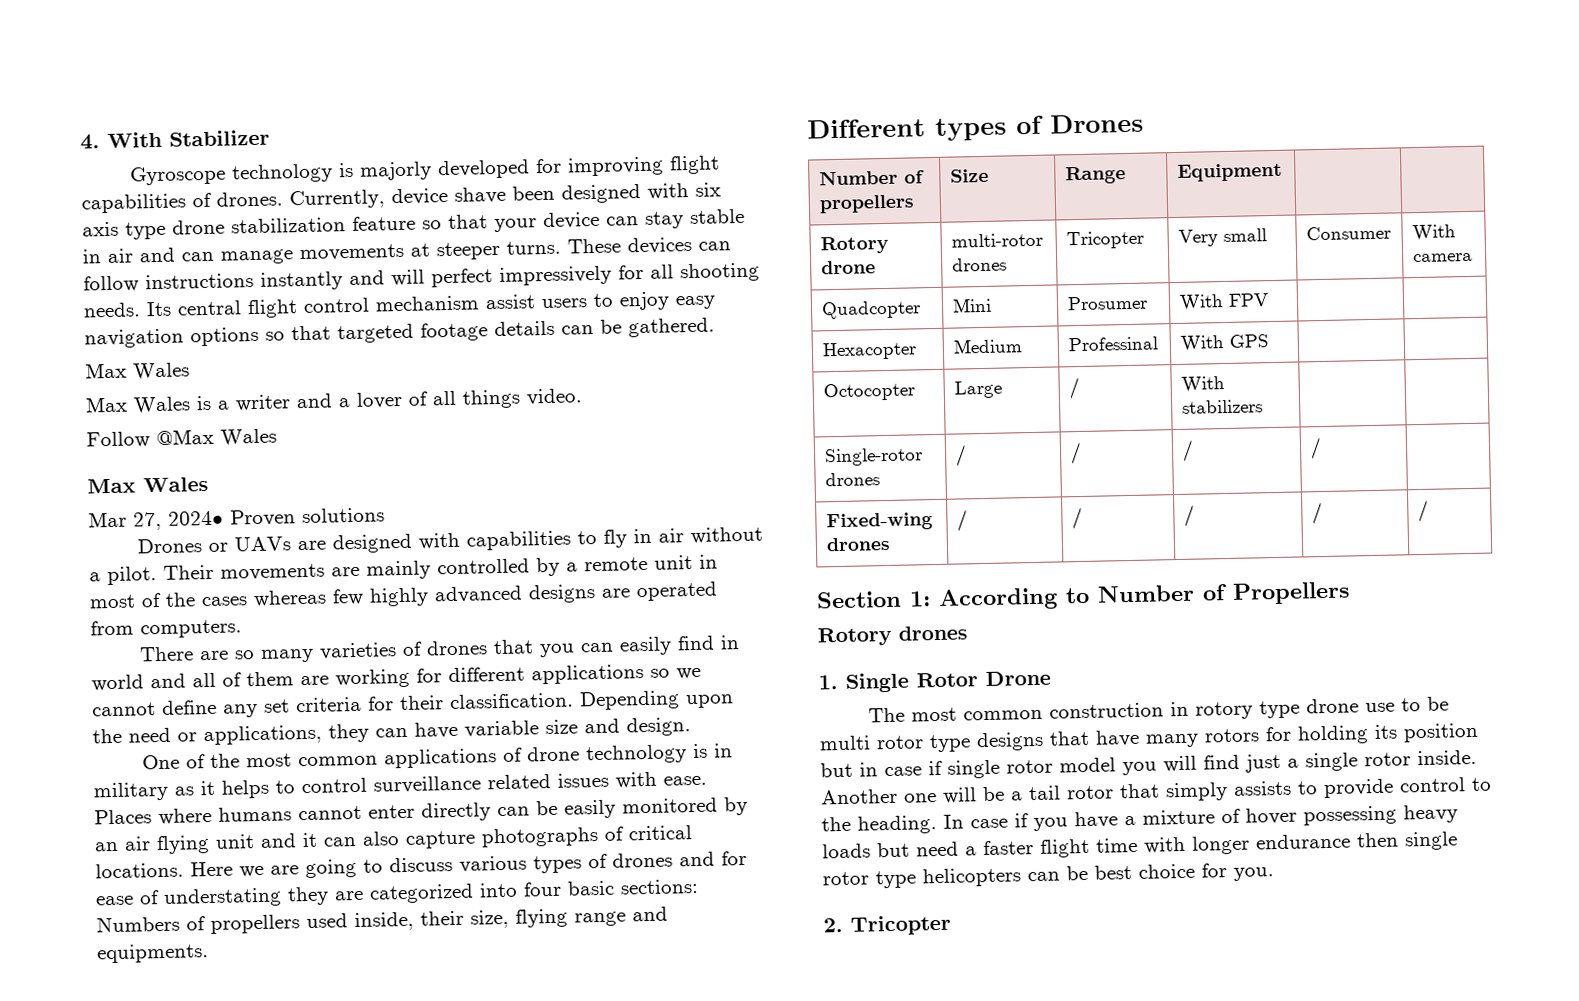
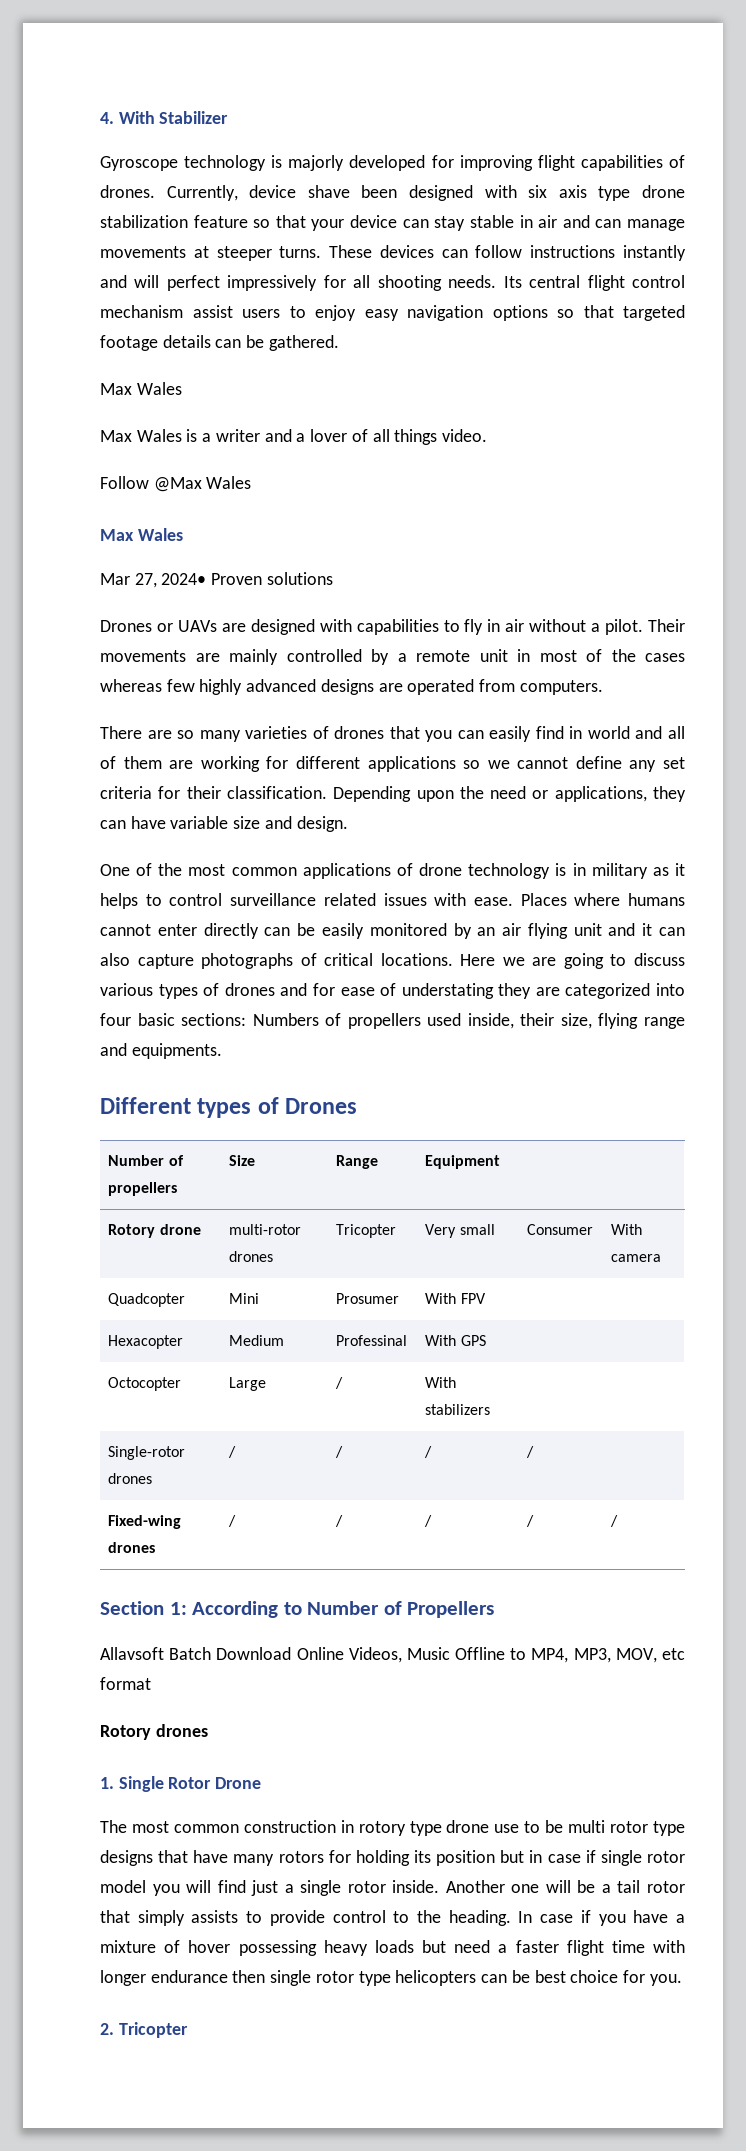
+ Allavsoft Batch Download Online Videos, Music Offline to MP4, MP3, MOV, etc format

